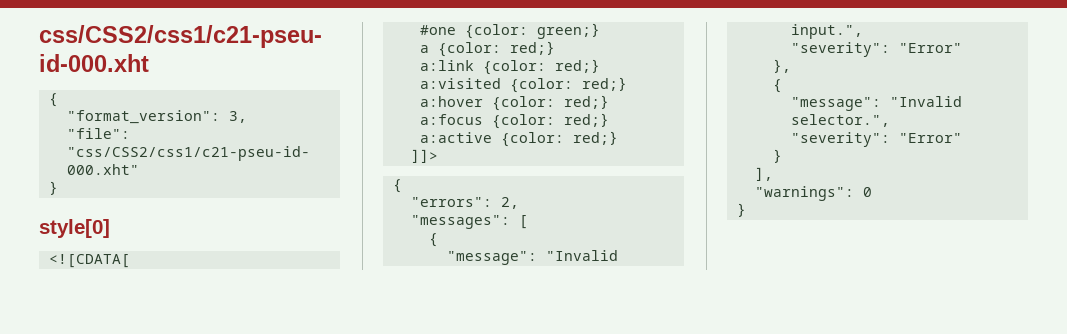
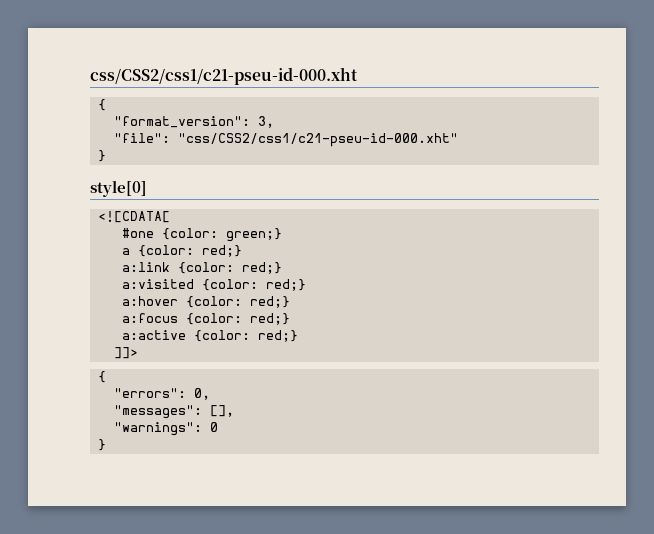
- "errors": 2,
+ "errors": 0,
- "messages": [
- {
- "message": "Invalid input.",
- "severity": "Error"
- },
- {
- "message": "Invalid selector.",
- "severity": "Error"
- }
- ],
+ "messages": [],

